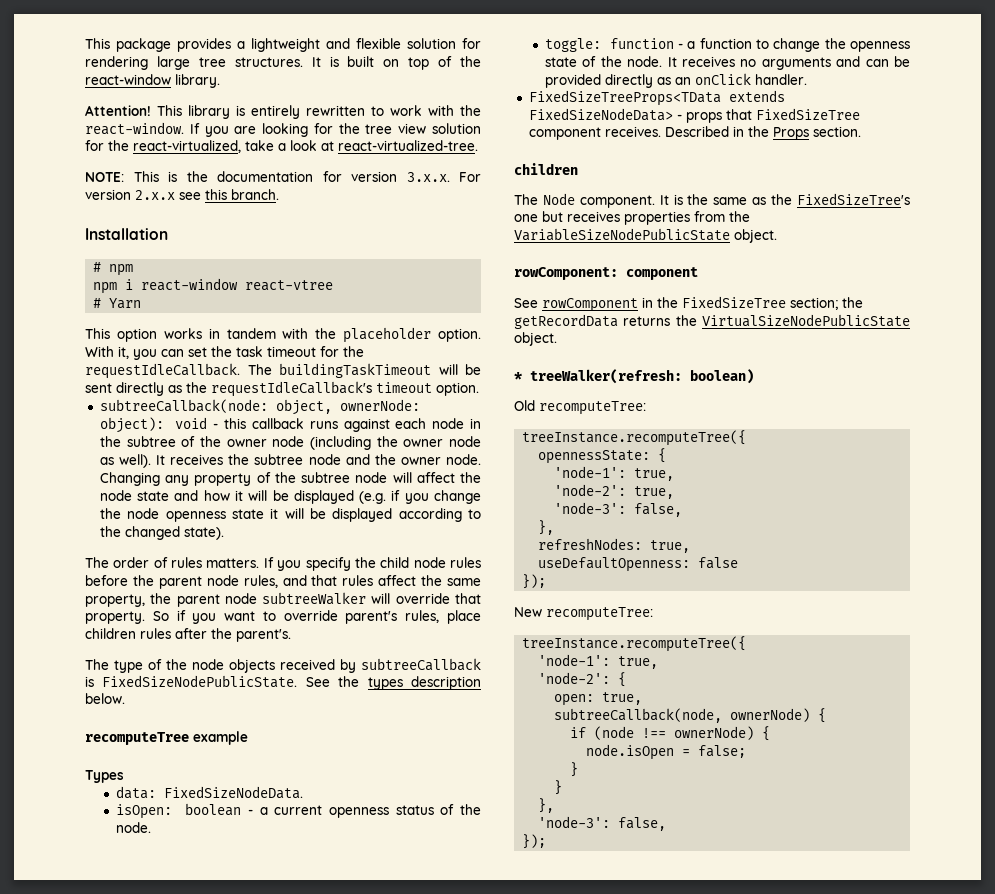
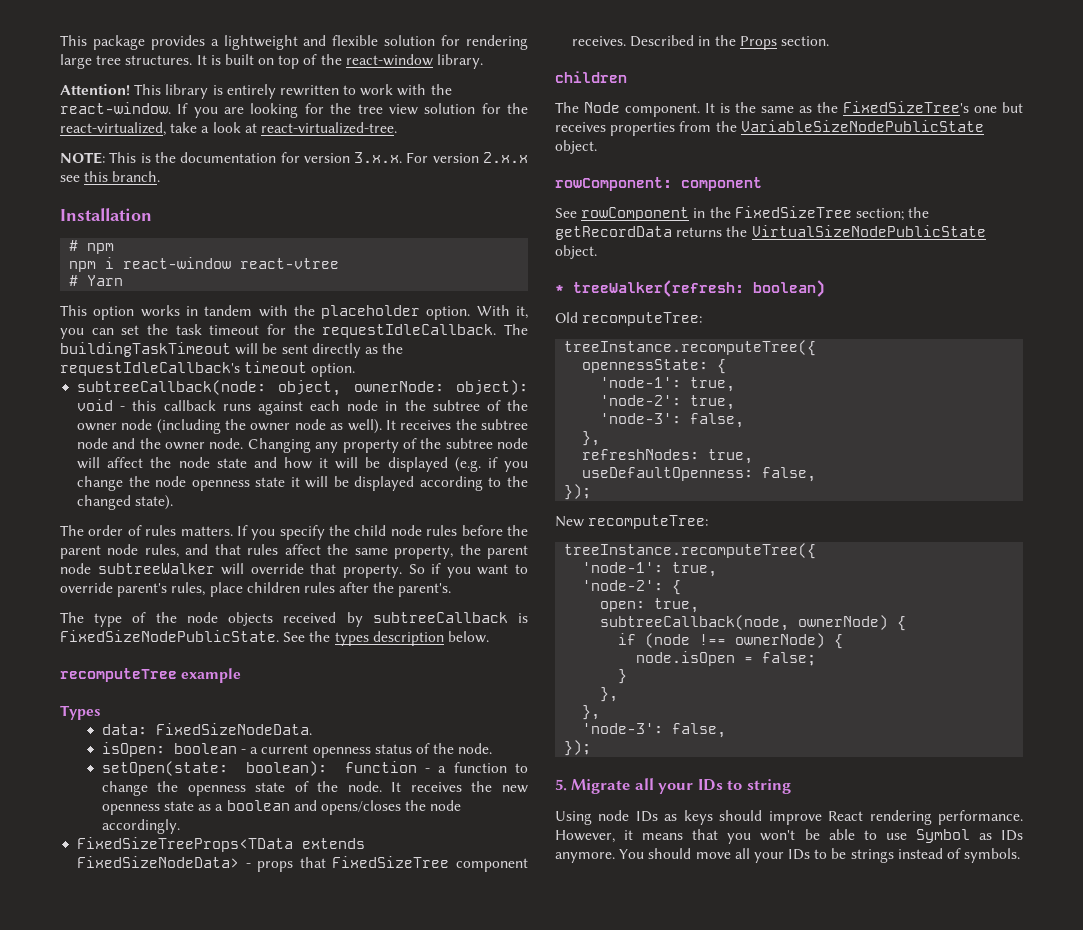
- toggle: function - a function to change the openness state of the node.
+ setOpen(state: boolean): function - a function to change the openness state of the node.
- It receives no arguments and can be provided directly as an onClick handler.
+ It receives the new openness state as a boolean and opens/closes the node accordingly.
- useDefaultOpenness: false
+ useDefaultOpenness: false,
  node.isOpen = false;
  }
- }
+ },
+ 5. Migrate all your IDs to string
+ Using node IDs as keys should improve React rendering performance. However, it means that you won't be able to use Symbol as IDs anymore. You should move all your IDs to be strings instead of symbols.

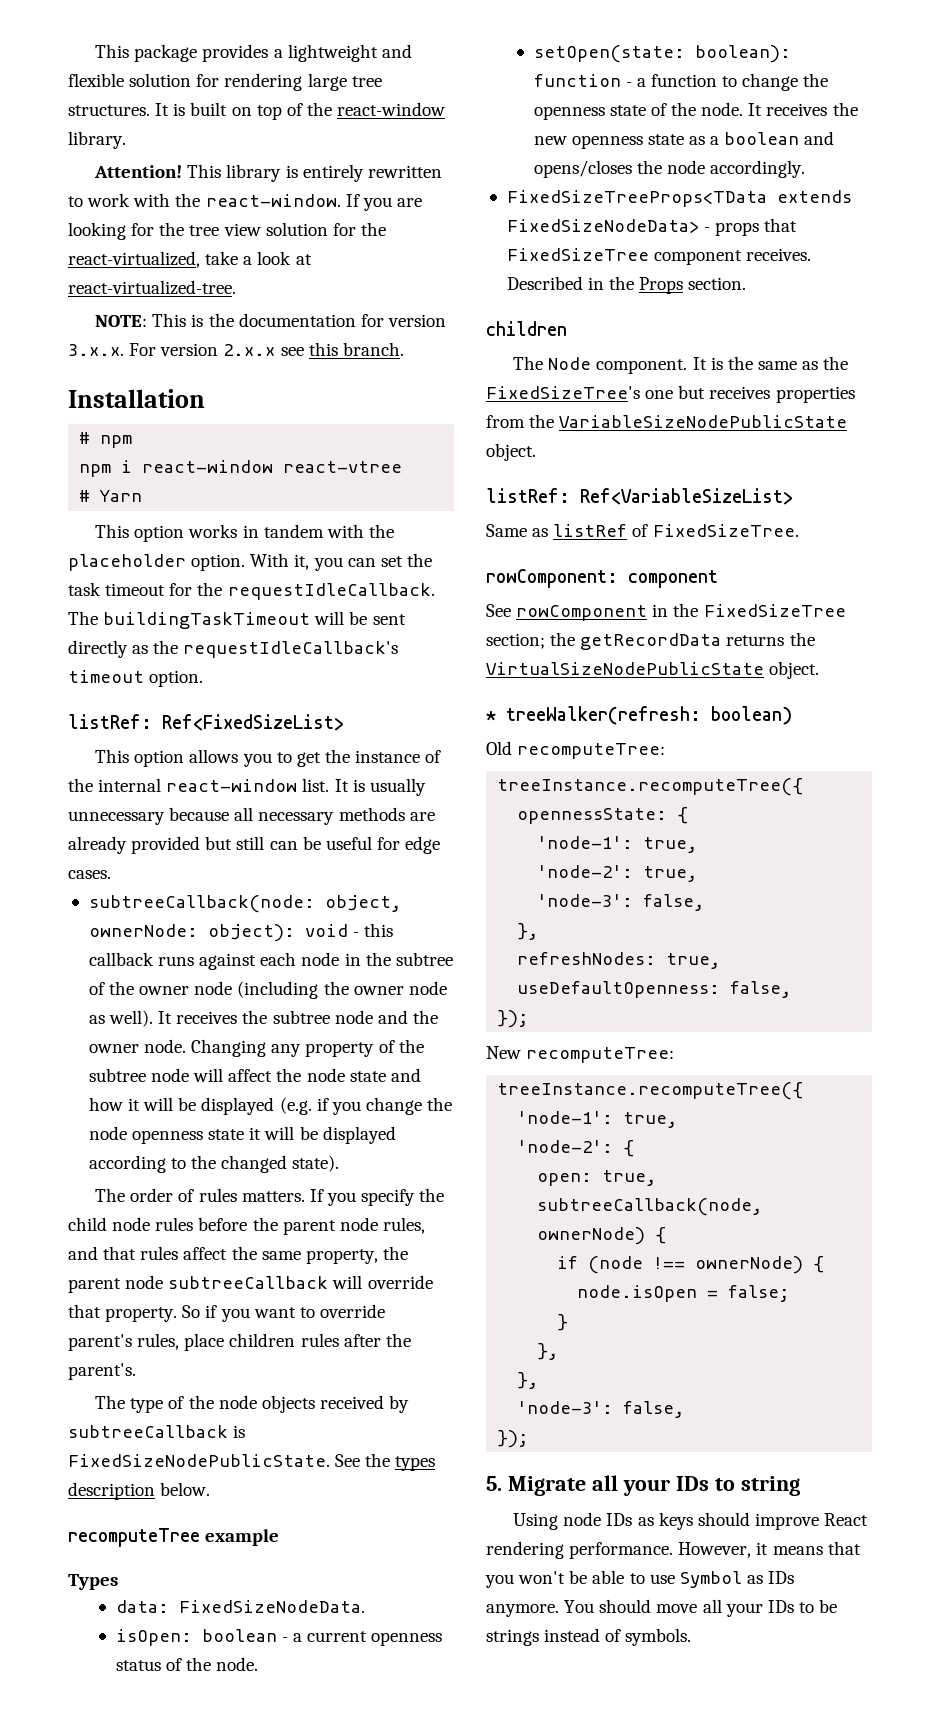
+ listRef: Ref<FixedSizeList>
+ This option allows you to get the instance of the internal react-window list. It is usually unnecessary because all necessary methods are already provided but still can be useful for edge cases.
- If you specify the child node rules before the parent node rules, and that rules affect the same property, the parent node subtreeWalker will override that property.
+ If you specify the child node rules before the parent node rules, and that rules affect the same property, the parent node subtreeCallback will override that property.
+ listRef: Ref<VariableSizeList>
+ Same as listRef of FixedSizeTree.

